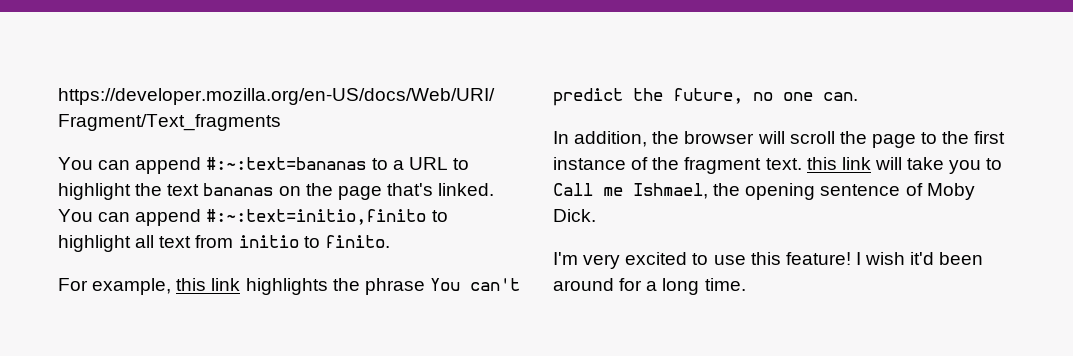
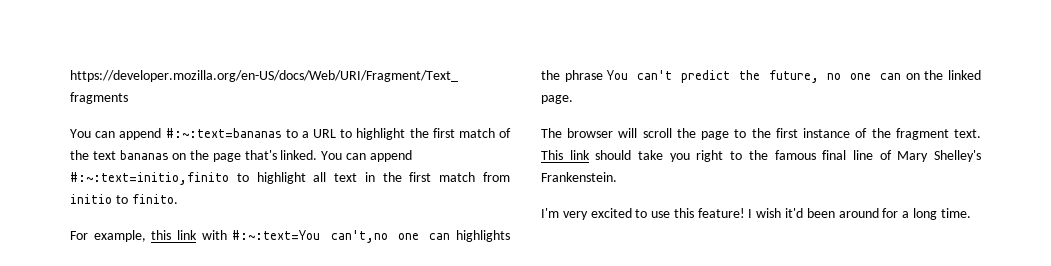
- You can append #:~:text=bananas to a URL to highlight the text bananas on the page that's linked.
+ You can append #:~:text=bananas to a URL to highlight the first match of the text bananas on the page that's linked.
- You can append #:~:text=initio,finito to highlight all text from initio to finito.
+ You can append #:~:text=initio,finito to highlight all text in the first match from initio to finito.
- For example, this link highlights the phrase You can't predict the future, no one can.
- In addition, the browser will scroll the page to the first instance of the fragment text. this link will take you to Call me Ishmael, the opening sentence of Moby Dick.
+ For example, this link with #:~:text=You can't,no one can highlights the phrase You can't predict the future, no one can on the linked page.
+ The browser will scroll the page to the first instance of the fragment text. This link should take you right to the famous final line of Mary Shelley's Frankenstein.

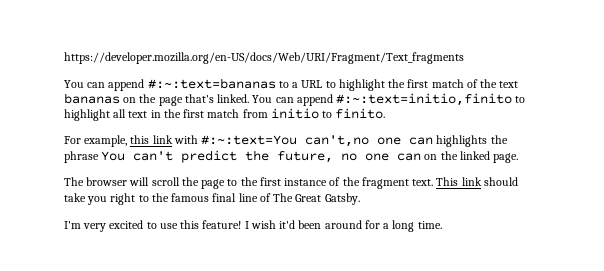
- This link should take you right to the famous final line of Mary Shelley's Frankenstein.
+ This link should take you right to the famous final line of The Great Gatsby.

